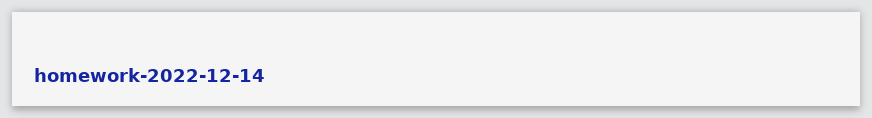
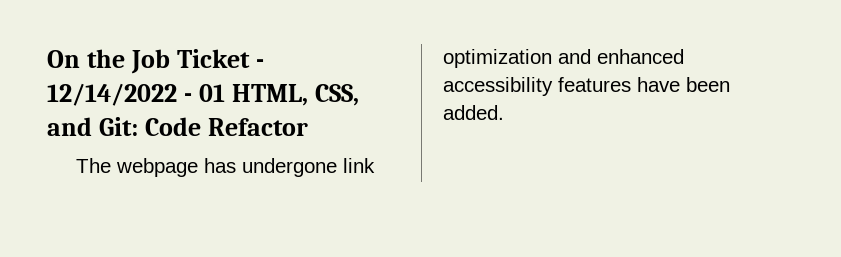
- homework-2022-12-14
+ On the Job Ticket - 12/14/2022 - 01 HTML, CSS, and Git: Code Refactor
+ The webpage has undergone link optimization and enhanced accessibility features have been added.

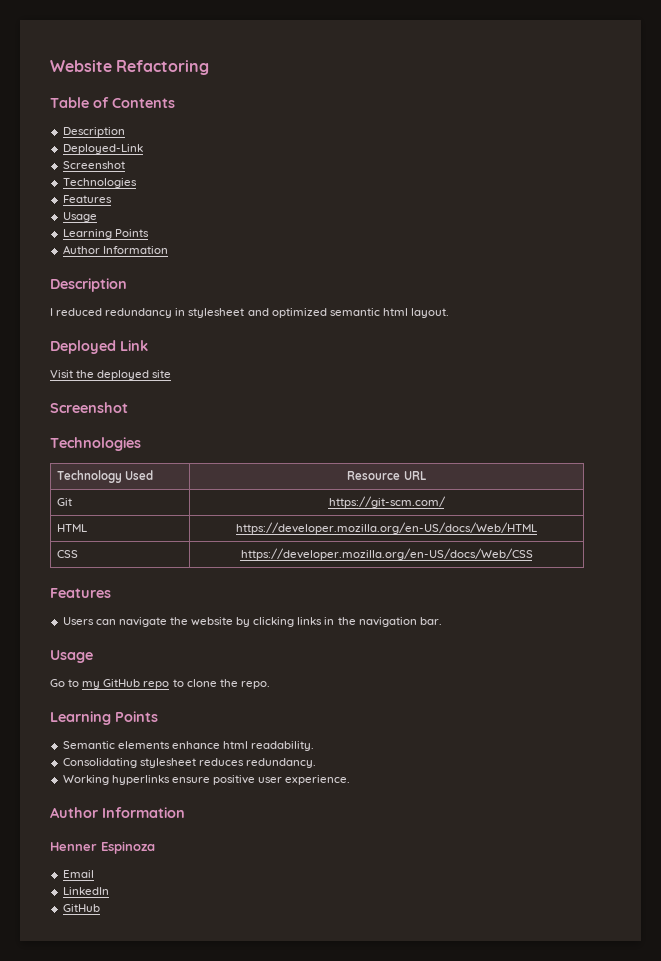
- On the Job Ticket - 12/14/2022 - 01 HTML, CSS, and Git: Code Refactor
- The webpage has undergone link optimization and enhanced accessibility features have been added.
+ Website Refactoring
+ Table of Contents
+ Description
+ Deployed-Link
+ Screenshot
+ Technologies
+ Features
+ Usage
+ Learning Points
+ Author Information
+ Description
+ I reduced redundancy in stylesheet and optimized semantic html layout.
+ Deployed Link
+ Visit the deployed site
+ Screenshot
+ Technologies
+ Technology Used | Resource URL
+ Git | https://git-scm.com/
+ HTML | https://developer.mozilla.org/en-US/docs/Web/HTML
+ CSS | https://developer.mozilla.org/en-US/docs/Web/CSS
+ Features
+ Users can navigate the website by clicking links in the navigation bar.
+ Usage
+ Go to my GitHub repo to clone the repo.
+ Learning Points
+ Semantic elements enhance html readability.
+ Consolidating stylesheet reduces redundancy.
+ Working hyperlinks ensure positive user experience.
+ Author Information
+ Henner Espinoza
+ Email
+ LinkedIn
+ GitHub

